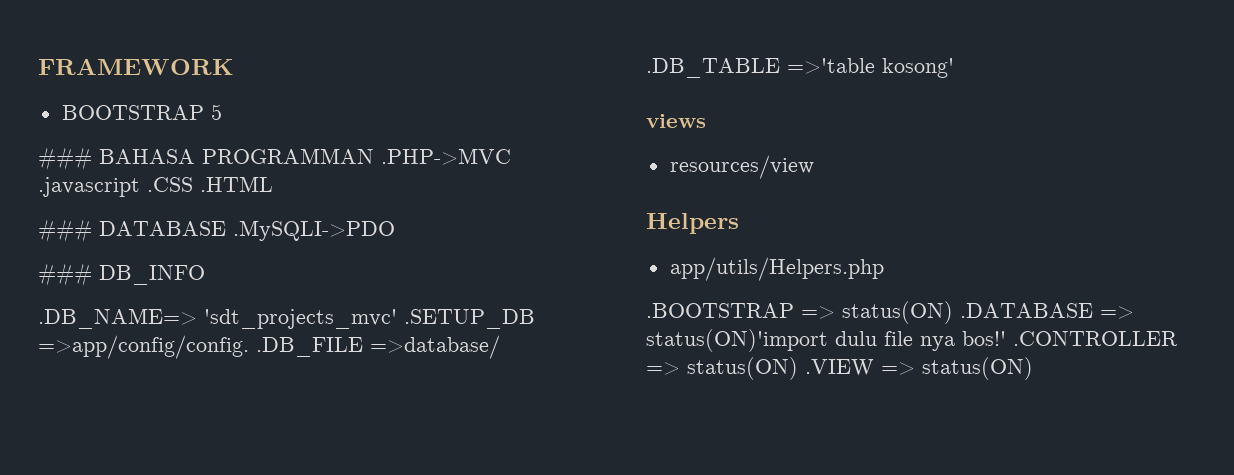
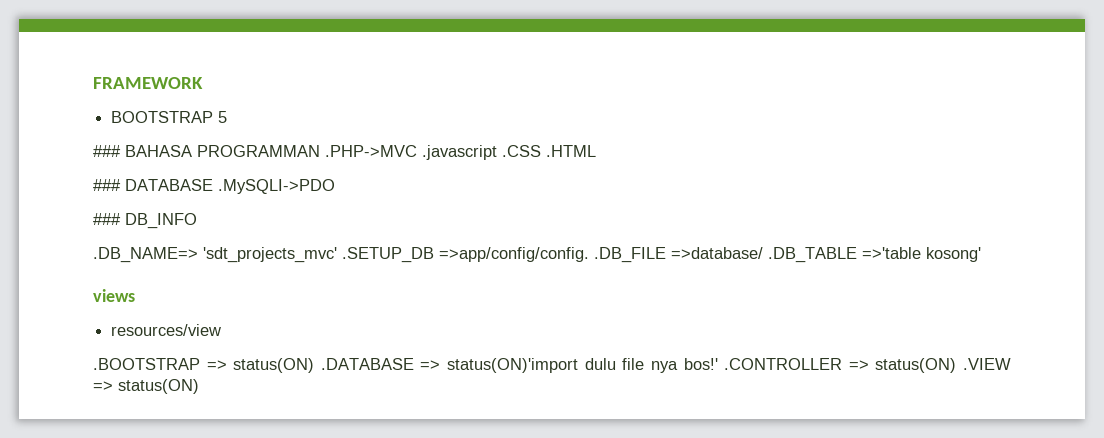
- Helpers
- app/utils/Helpers.php

